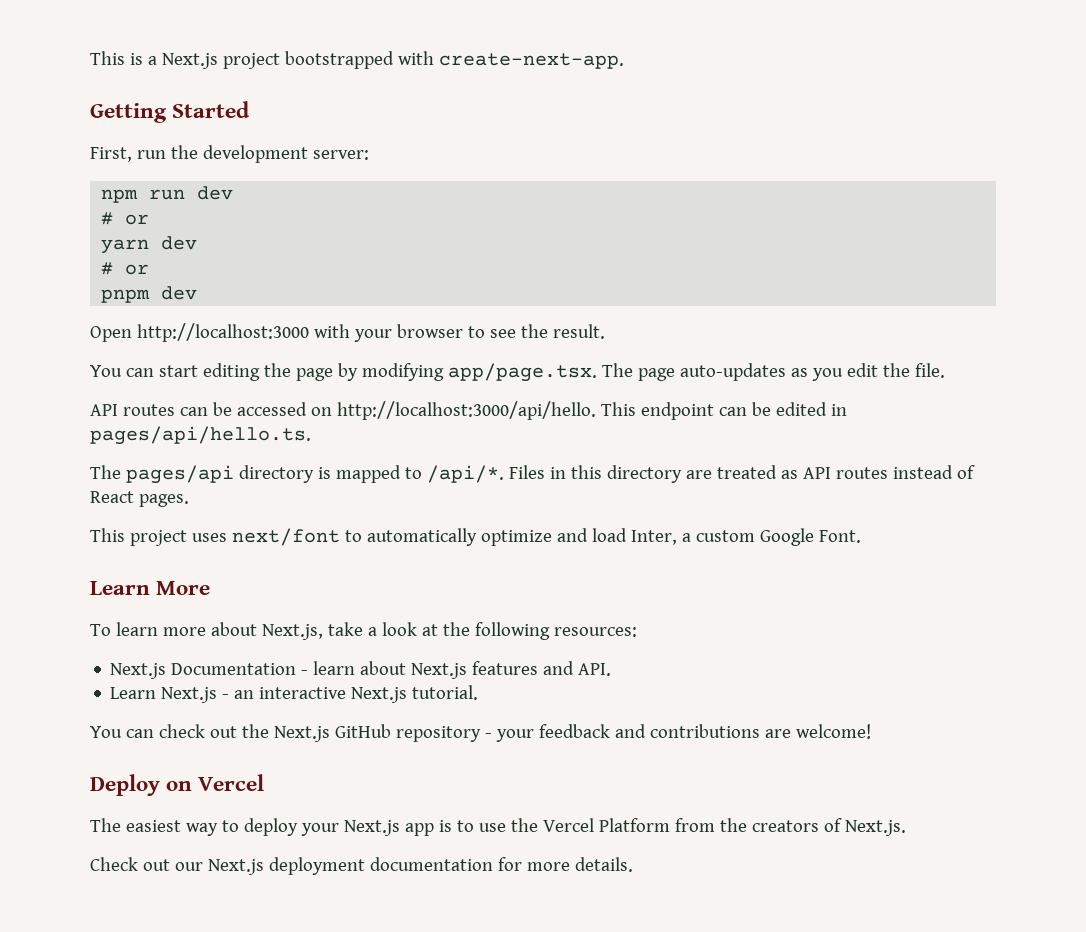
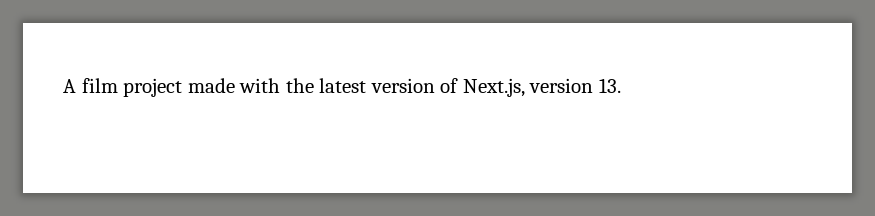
- This is a Next.js project bootstrapped with create-next-app.
- Getting Started
- First, run the development server:
- npm run dev
- # or
- yarn dev
- # or
- pnpm dev
- Open http://localhost:3000 with your browser to see the result.
- You can start editing the page by modifying app/page.tsx. The page auto-updates as you edit the file.
- API routes can be accessed on http://localhost:3000/api/hello. This endpoint can be edited in pages/api/hello.ts.
- The pages/api directory is mapped to /api/*. Files in this directory are treated as API routes instead of React pages.
- This project uses next/font to automatically optimize and load Inter, a custom Google Font.
- Learn More
- To learn more about Next.js, take a look at the following resources:
- Next.js Documentation - learn about Next.js features and API.
- Learn Next.js - an interactive Next.js tutorial.
- You can check out the Next.js GitHub repository - your feedback and contributions are welcome!
- Deploy on Vercel
- The easiest way to deploy your Next.js app is to use the Vercel Platform from the creators of Next.js.
- Check out our Next.js deployment documentation for more details.
+ A film project made with the latest version of Next.js, version 13.

